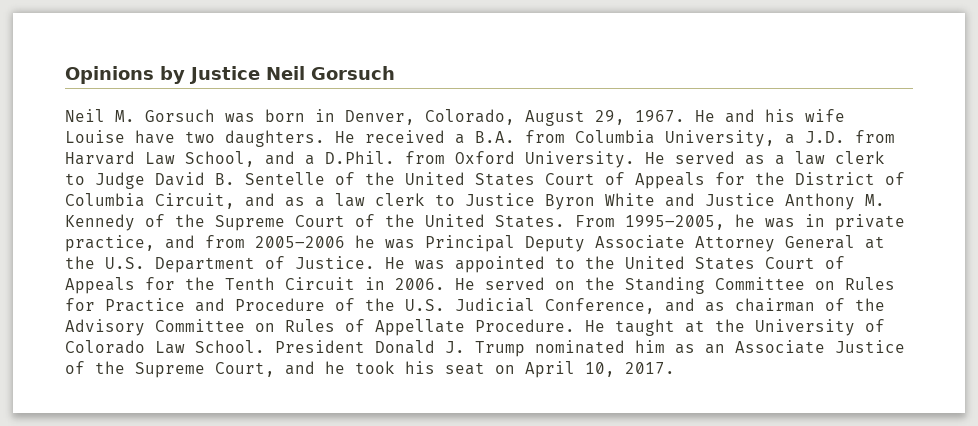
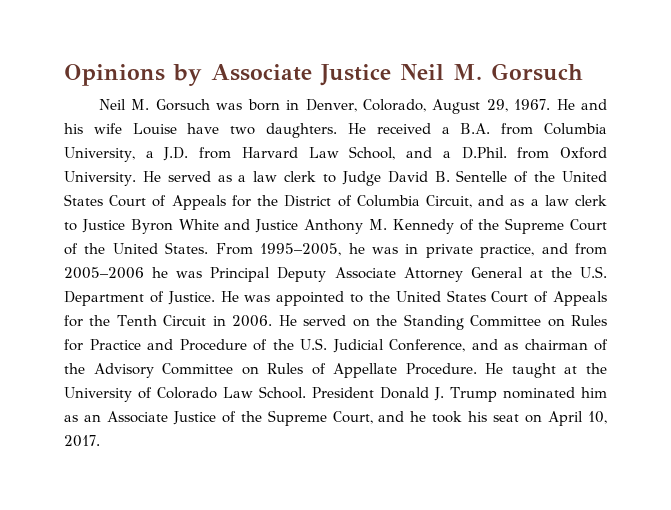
- Opinions by Justice Neil Gorsuch
+ Opinions by Associate Justice Neil M. Gorsuch

